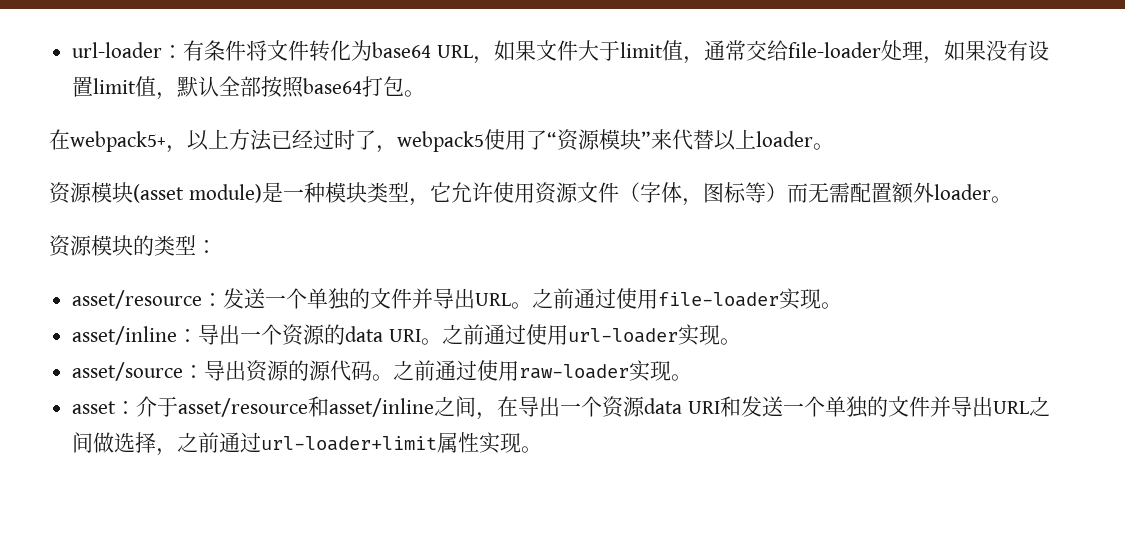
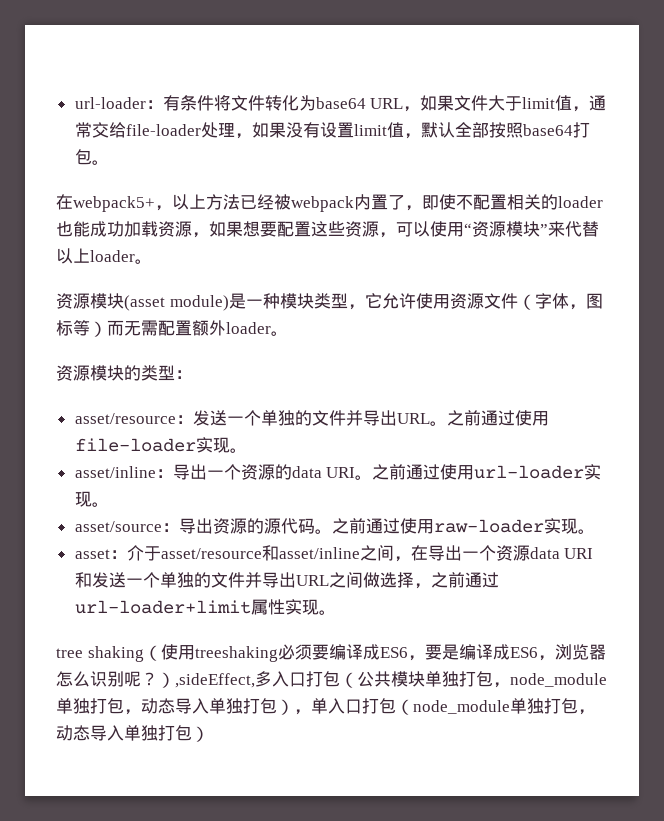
- 在webpack5+，以上方法已经过时了，webpack5使用了“资源模块”来代替以上loader。
+ 在webpack5+，以上方法已经被webpack内置了，即使不配置相关的loader也能成功加载资源，如果想要配置这些资源，可以使用“资源模块”来代替以上loader。
+ tree shaking（使用treeshaking必须要编译成ES6，要是编译成ES6，浏览器怎么识别呢？）,sideEffect,多入口打包（公共模块单独打包，node_module单独打包，动态导入单独打包），单入口打包（node_module单独打包，动态导入单独打包）

